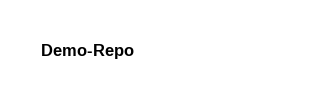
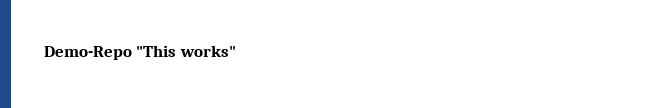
- Demo-Repo
+ Demo-Repo "This works"

